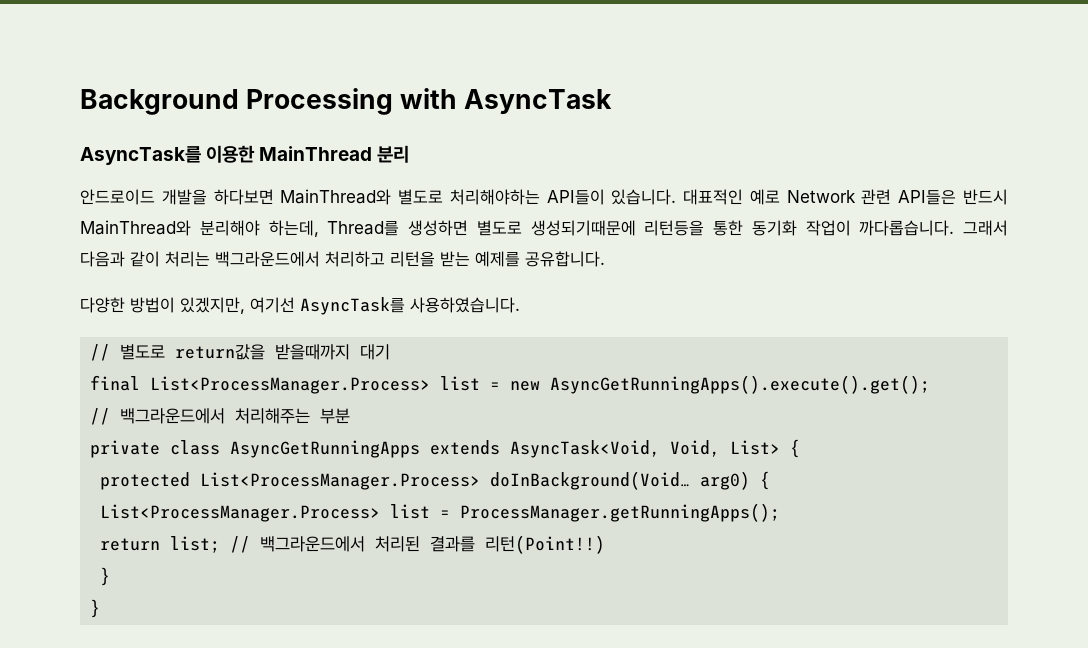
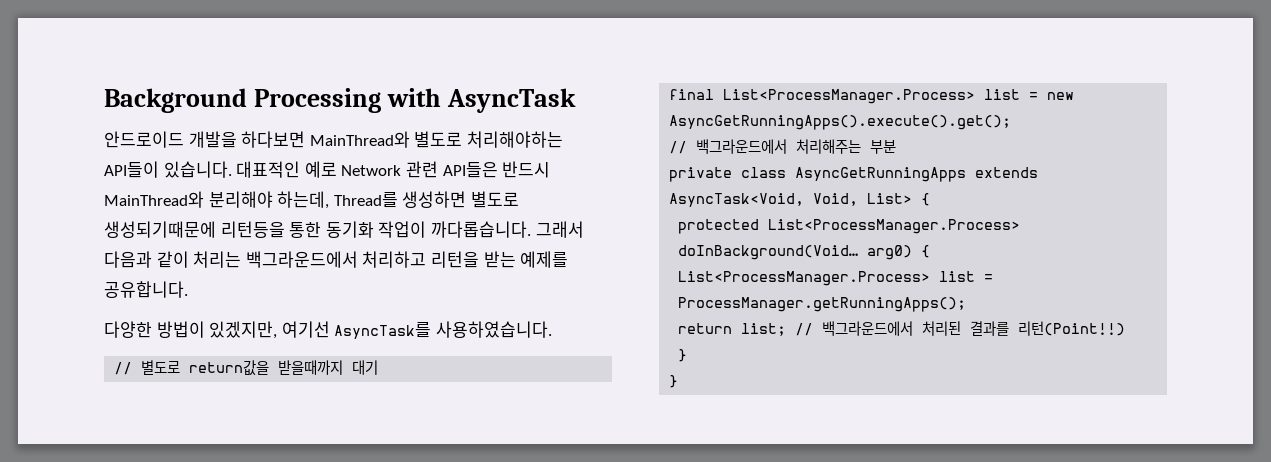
- AsyncTask를 이용한 MainThread 분리

